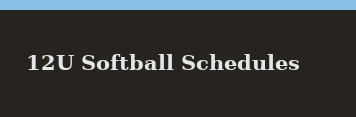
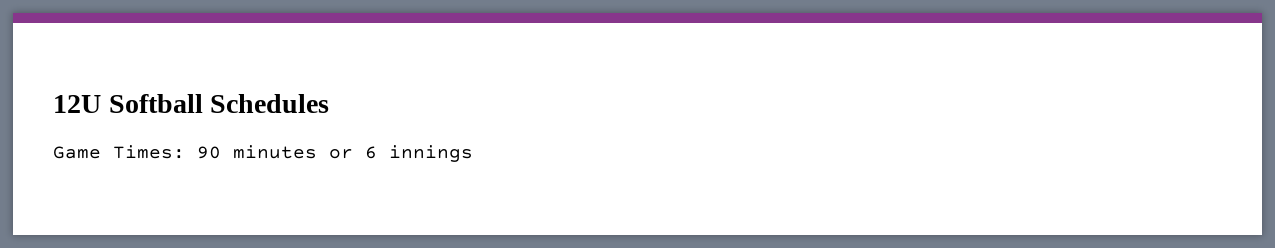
+ Game Times: 90 minutes or 6 innings

